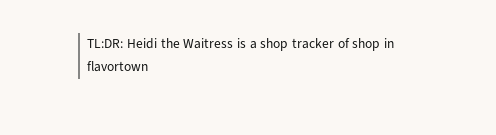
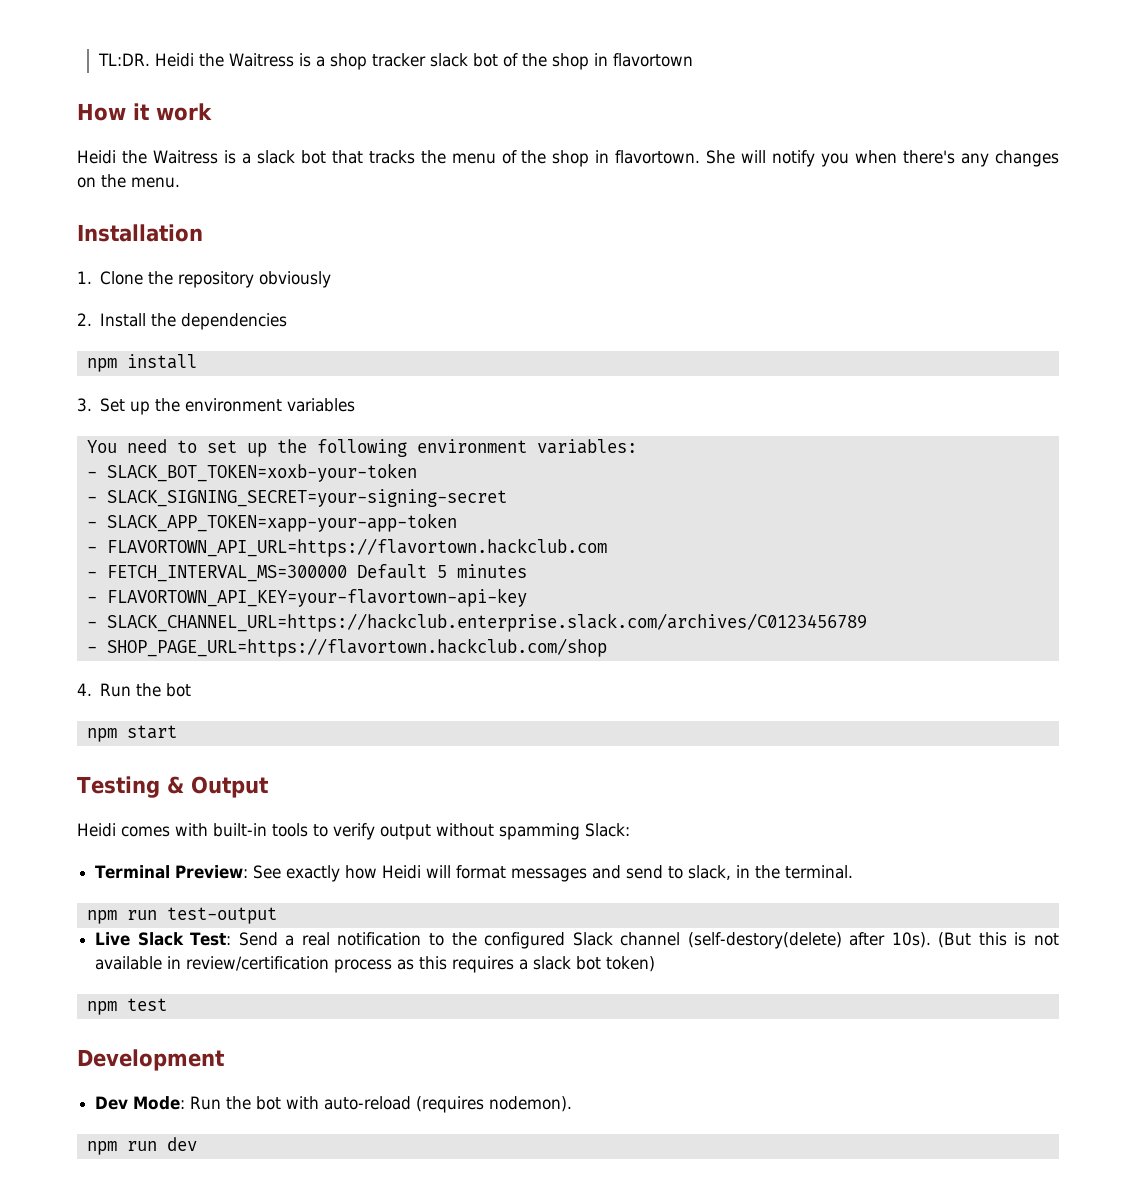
- TL:DR: Heidi the Waitress is a shop tracker of shop in flavortown
+ TL:DR. Heidi the Waitress is a shop tracker slack bot of the shop in flavortown
+ How it work
+ Heidi the Waitress is a slack bot that tracks the menu of the shop in flavortown. She will notify you when there's any changes on the menu.
+ Installation
+ 1. Clone the repository obviously
+ 2. Install the dependencies
+ npm install
+ 3. Set up the environment variables
+ You need to set up the following environment variables:
+ - SLACK_BOT_TOKEN=xoxb-your-token
+ - SLACK_SIGNING_SECRET=your-signing-secret
+ - SLACK_APP_TOKEN=xapp-your-app-token
+ - FLAVORTOWN_API_URL=https://flavortown.hackclub.com
+ - FETCH_INTERVAL_MS=300000 Default 5 minutes
+ - FLAVORTOWN_API_KEY=your-flavortown-api-key
+ - SLACK_CHANNEL_URL=https://hackclub.enterprise.slack.com/archives/C0123456789
+ - SHOP_PAGE_URL=https://flavortown.hackclub.com/shop
+ 4. Run the bot
+ npm start
+ Testing & Output
+ Heidi comes with built-in tools to verify output without spamming Slack:
+ Terminal Preview: See exactly how Heidi will format messages and send to slack, in the terminal.
+ npm run test-output
+ Live Slack Test: Send a real notification to the configured Slack channel (self-destory(delete) after 10s). (But this is not available in review/certification process as this requires a slack bot token)
+ npm test
+ Development
+ Dev Mode: Run the bot with auto-reload (requires nodemon).
+ npm run dev

